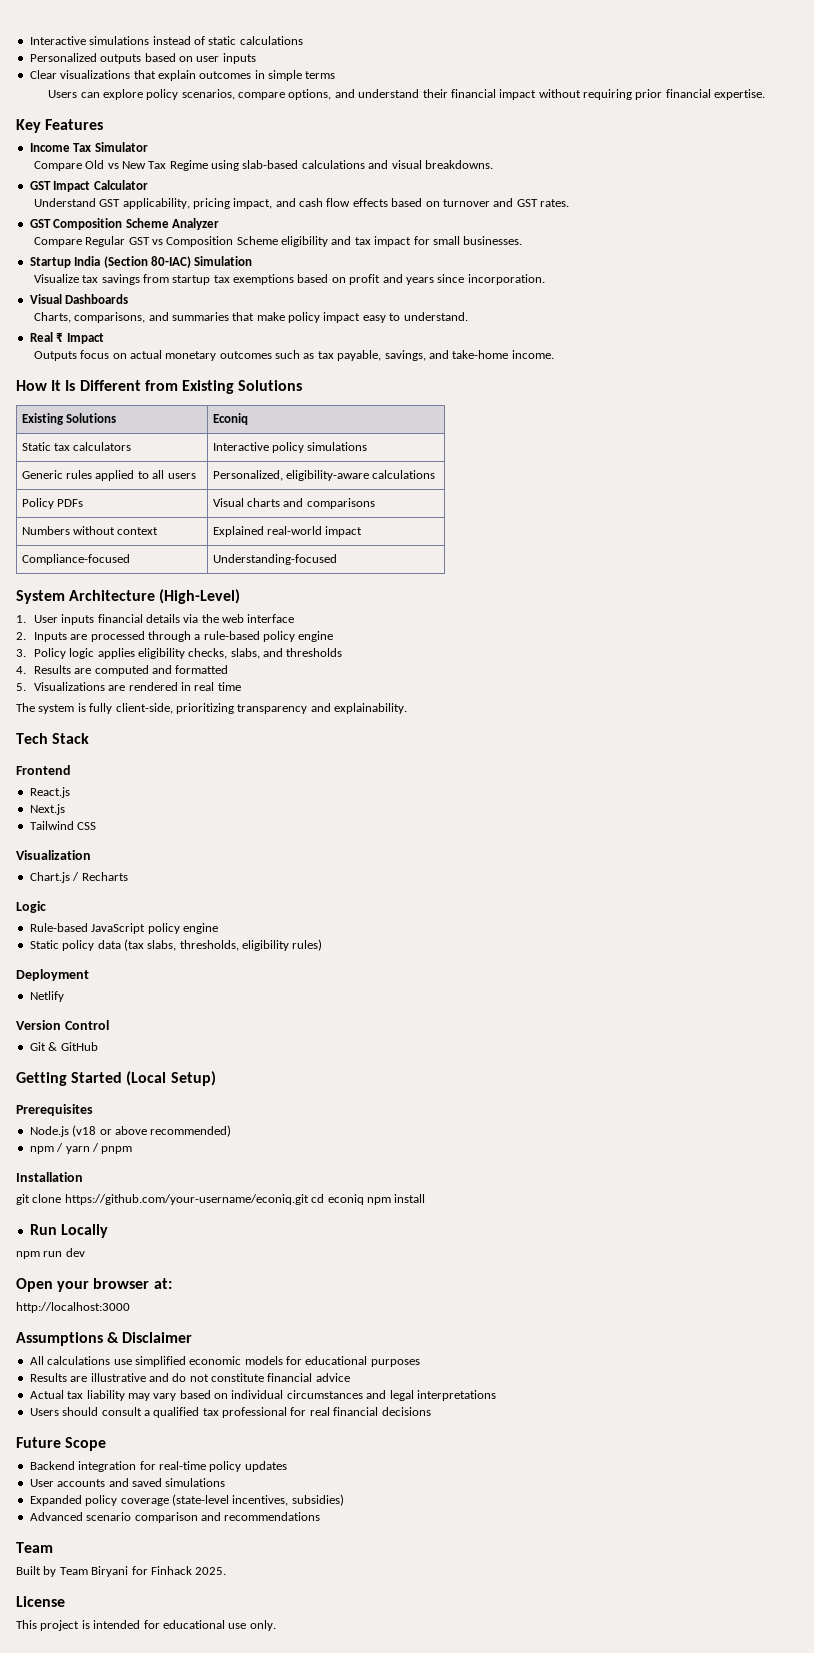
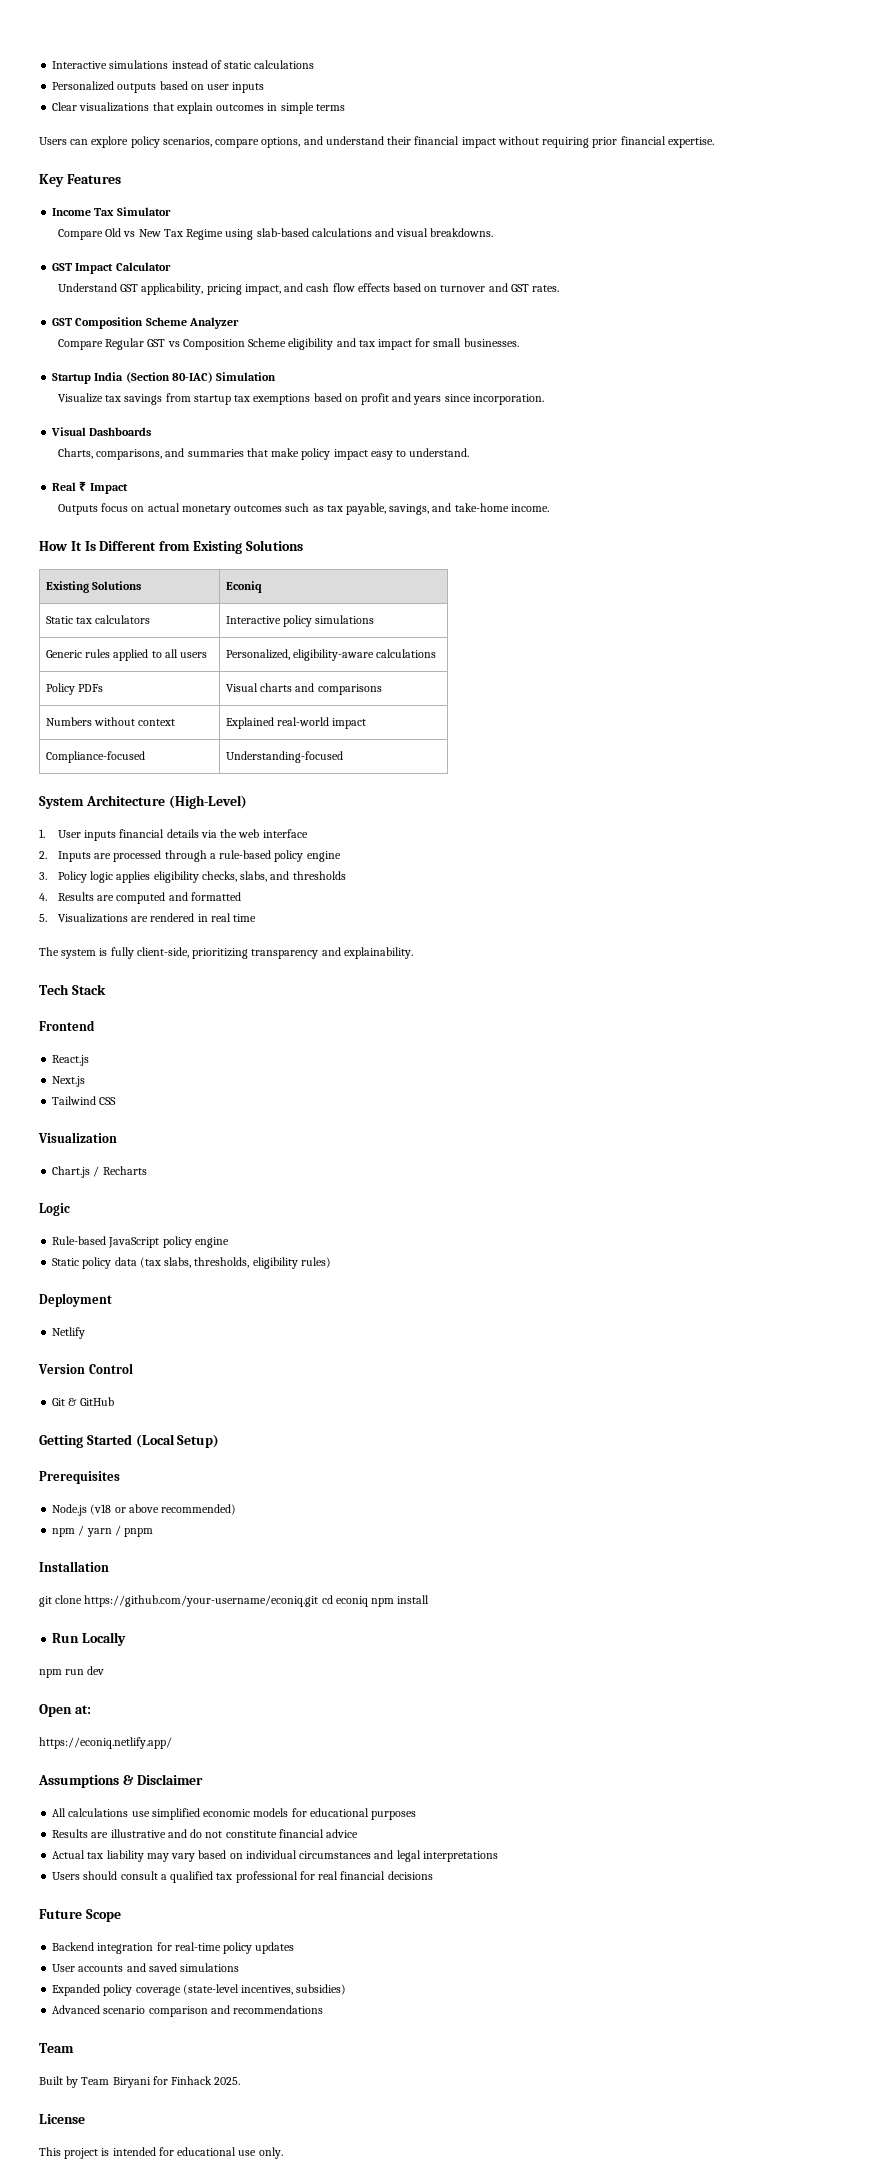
- Open your browser at:
+ Open at:
- http://localhost:3000
+ https://econiq.netlify.app/

